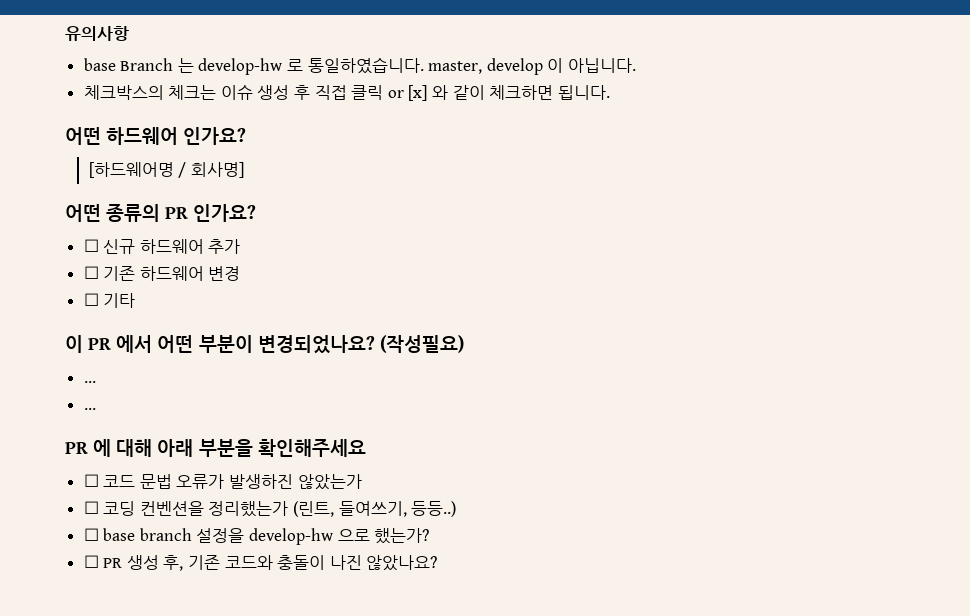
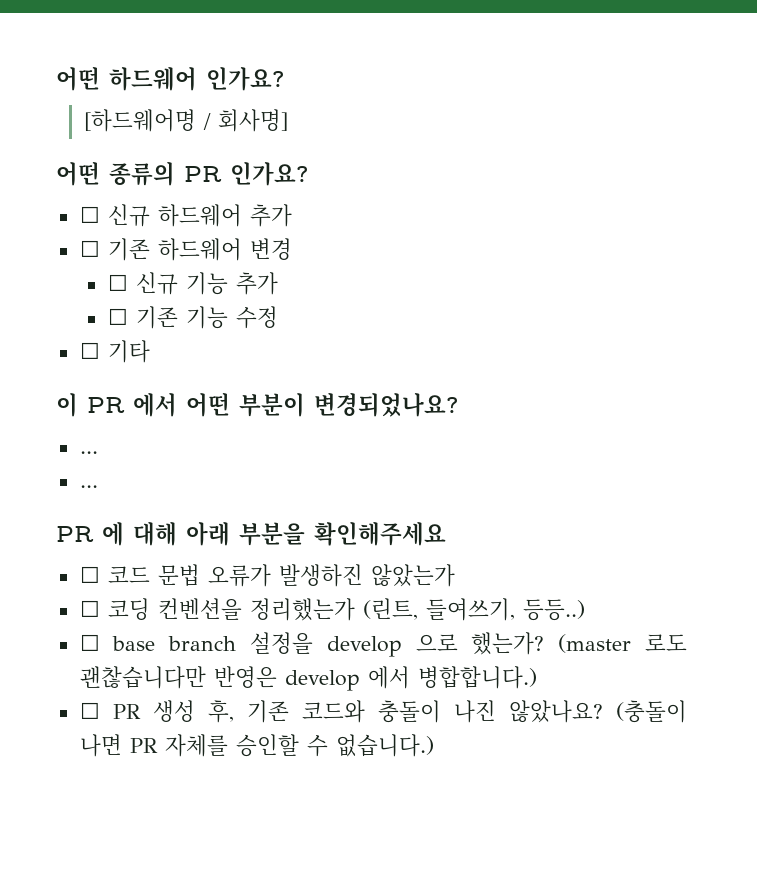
- 유의사항
- base Branch 는 develop-hw 로 통일하였습니다. master, develop 이 아닙니다.
- 체크박스의 체크는 이슈 생성 후 직접 클릭 or [x] 와 같이 체크하면 됩니다.
+ ☐ 신규 기능 추가
+ ☐ 기존 기능 수정
- (작성필요)
- ☐ base branch 설정을 develop-hw 으로 했는가?
+ ☐ base branch 설정을 develop 으로 했는가? (master 로도 괜찮습니다만 반영은 develop 에서 병합합니다.)
+ (충돌이 나면 PR 자체를 승인할 수 없습니다.)

